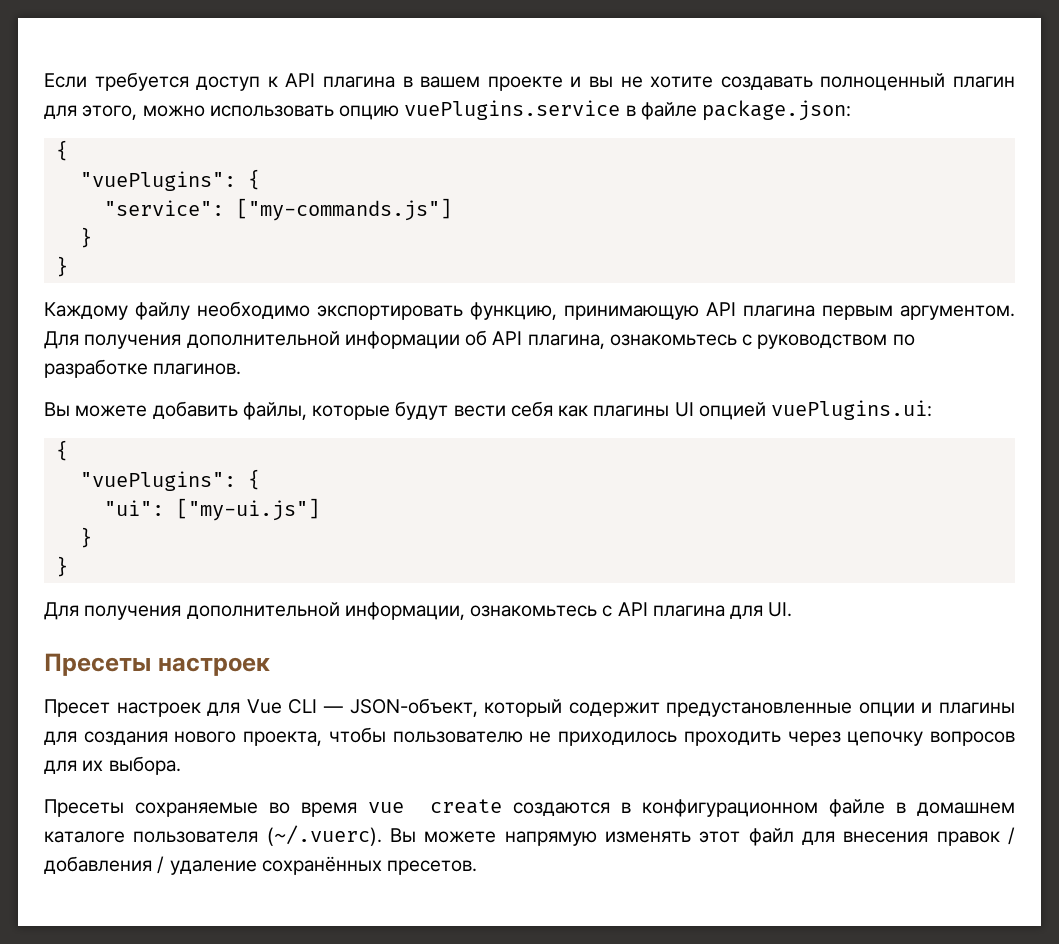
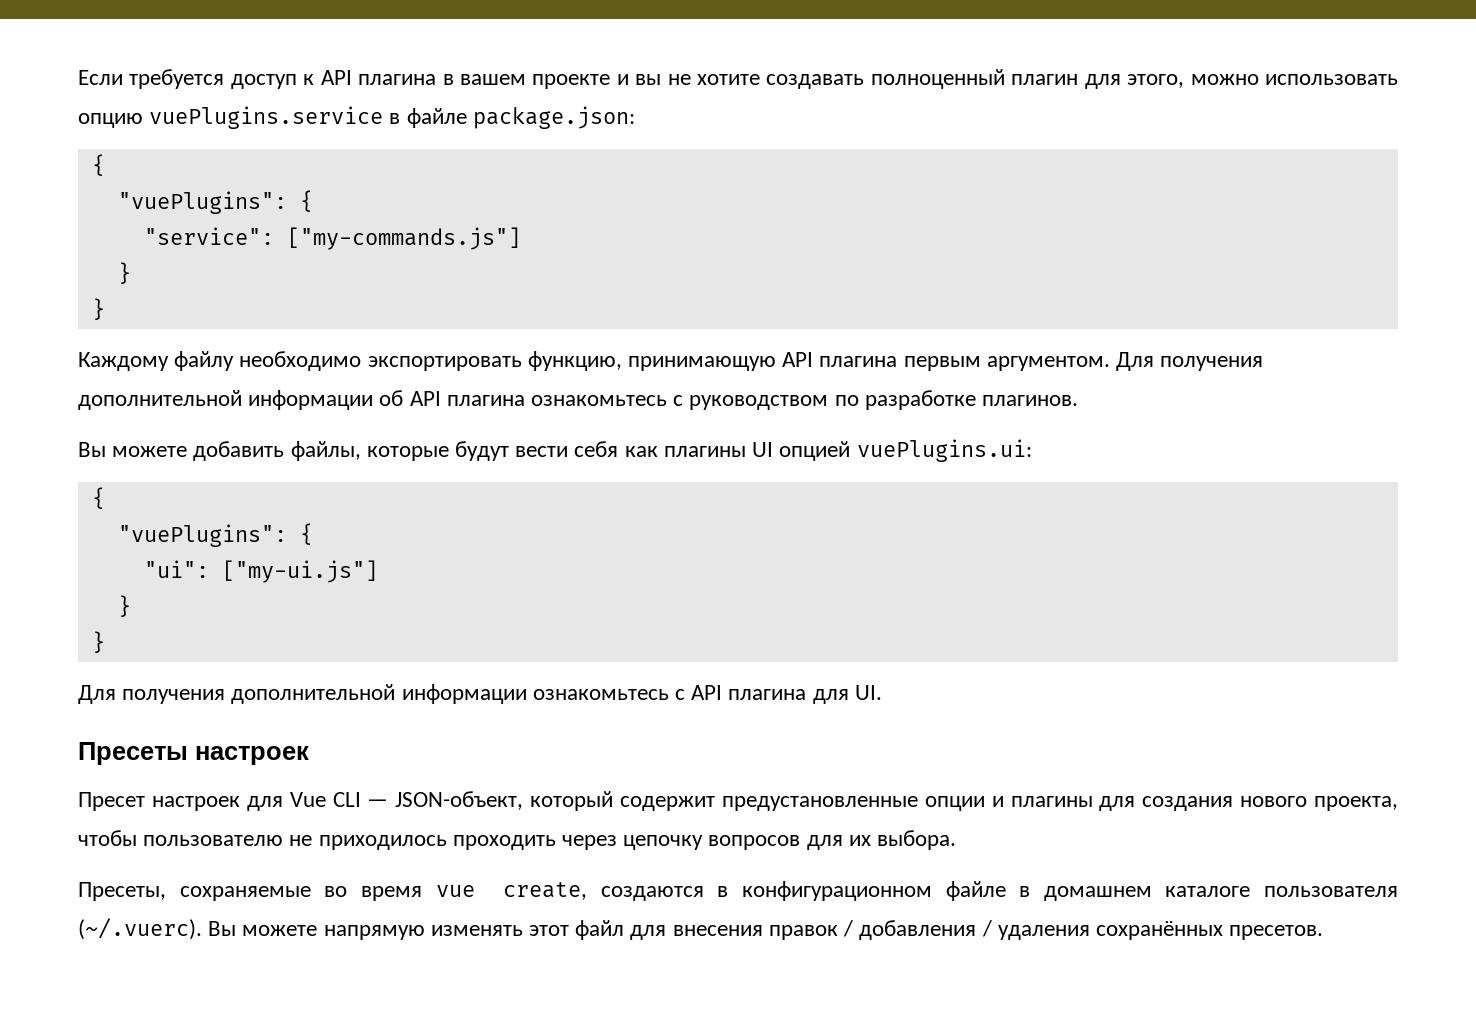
- Для получения дополнительной информации об API плагина, ознакомьтесь с руководством по разработке плагинов.
+ Для получения дополнительной информации об API плагина ознакомьтесь с руководством по разработке плагинов.
- Для получения дополнительной информации, ознакомьтесь с API плагина для UI.
+ Для получения дополнительной информации ознакомьтесь с API плагина для UI.
- Пресеты сохраняемые во время vue create создаются в конфигурационном файле в домашнем каталоге пользователя (~/.vuerc). Вы можете напрямую изменять этот файл для внесения правок / добавления / удаление сохранённых пресетов.
+ Пресеты, сохраняемые во время vue create, создаются в конфигурационном файле в домашнем каталоге пользователя (~/.vuerc). Вы можете напрямую изменять этот файл для внесения правок / добавления / удаления сохранённых пресетов.

